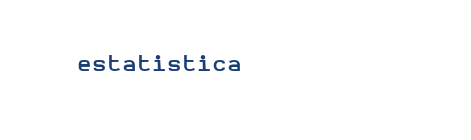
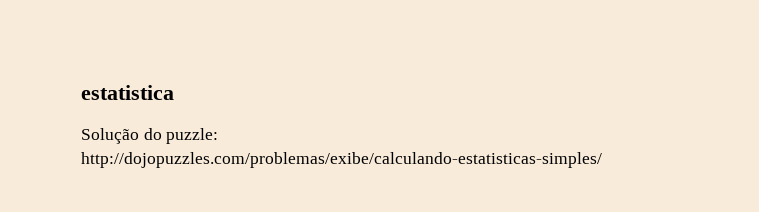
+ Solução do puzzle: http://dojopuzzles.com/problemas/exibe/calculando-estatisticas-simples/

